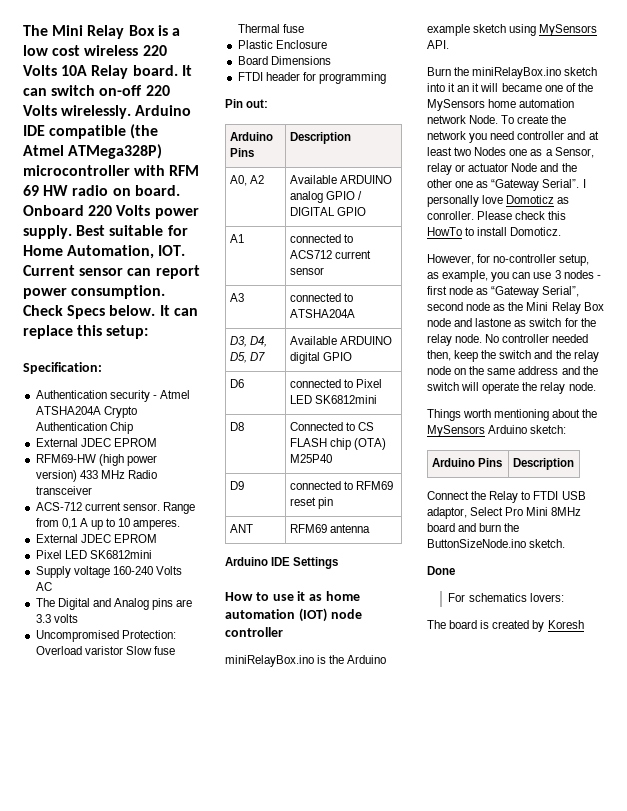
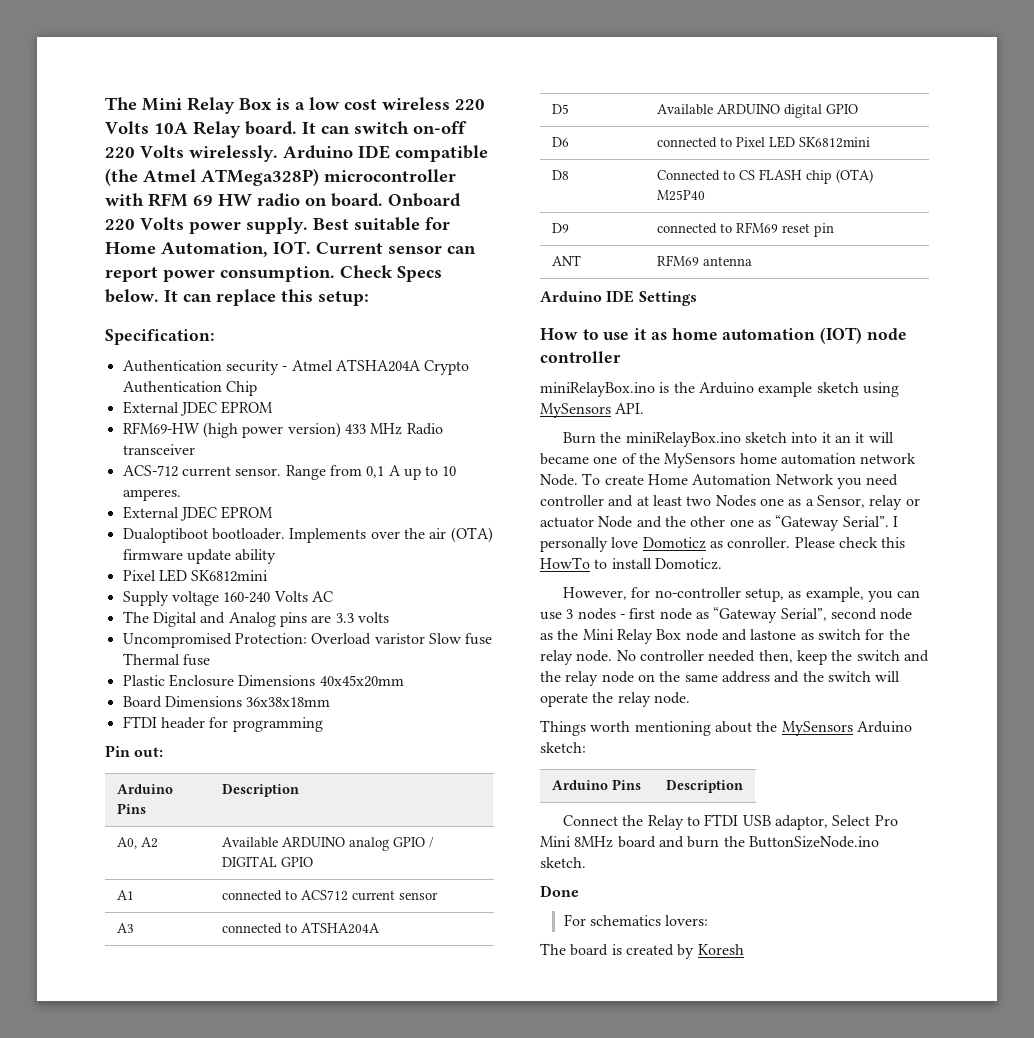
+ Dualoptiboot bootloader. Implements over the air (OTA) firmware update ability
- Plastic Enclosure
+ Plastic Enclosure Dimensions 40x45x20mm
- Board Dimensions
+ Board Dimensions 36x38x18mm
- D3, D4, D5, D7 | Available ARDUINO digital GPIO
+ D5 | Available ARDUINO digital GPIO
- To create the network you need controller and at least two Nodes one as a Sensor, relay or actuator Node and the other one as “Gateway Serial”.
+ To create Home Automation Network you need controller and at least two Nodes one as a Sensor, relay or actuator Node and the other one as “Gateway Serial”.

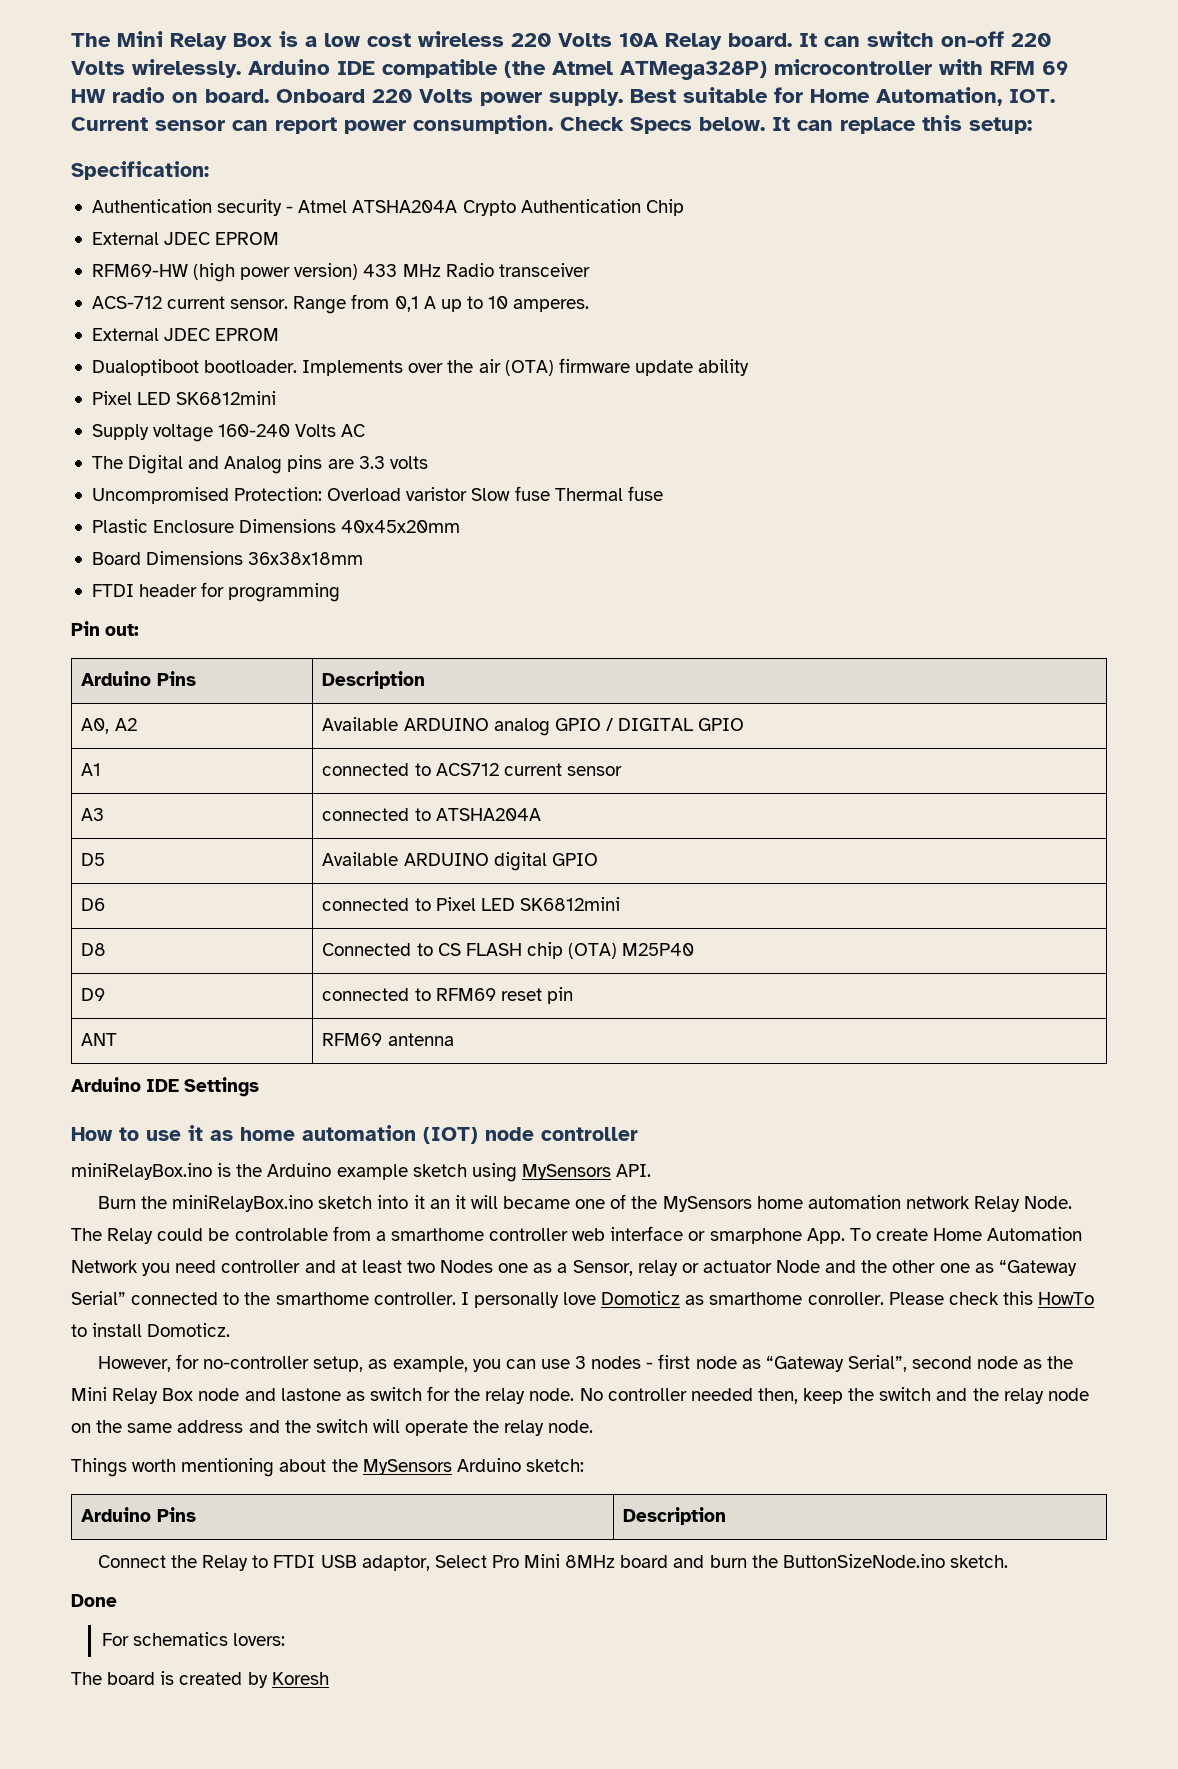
- Burn the miniRelayBox.ino sketch into it an it will became one of the MySensors home automation network Node. To create Home Automation Network you need controller and at least two Nodes one as a Sensor, relay or actuator Node and the other one as “Gateway Serial”.
+ Burn the miniRelayBox.ino sketch into it an it will became one of the MySensors home automation network Relay Node. The Relay could be controlable from a smarthome controller web interface or smarphone App. To create Home Automation Network you need controller and at least two Nodes one as a Sensor, relay or actuator Node and the other one as “Gateway Serial” connected to the smarthome controller.
- I personally love Domoticz as conroller.
+ I personally love Domoticz as smarthome conroller.

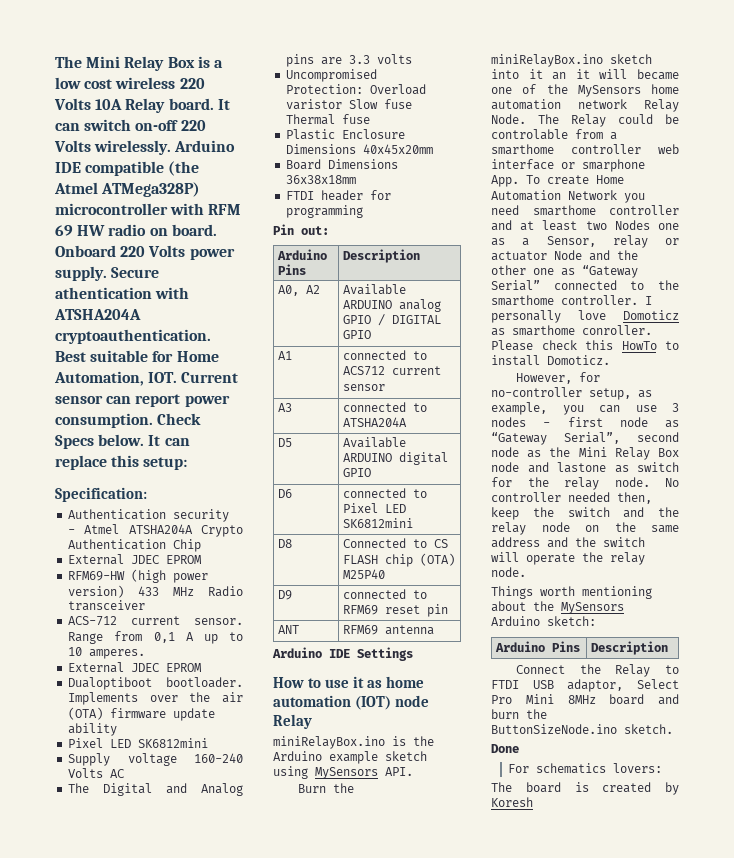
+ Secure athentication with ATSHA204A cryptoauthentication.
- How to use it as home automation (IOT) node controller
+ How to use it as home automation (IOT) node Relay
- The Relay could be controlable from a smarthome controller web interface or smarphone App. To create Home Automation Network you need controller and at least two Nodes one as a Sensor, relay or actuator Node and the other one as “Gateway Serial” connected to the smarthome controller.
+ The Relay could be controlable from a smarthome controller web interface or smarphone App. To create Home Automation Network you need smarthome controller and at least two Nodes one as a Sensor, relay or actuator Node and the other one as “Gateway Serial” connected to the smarthome controller.

